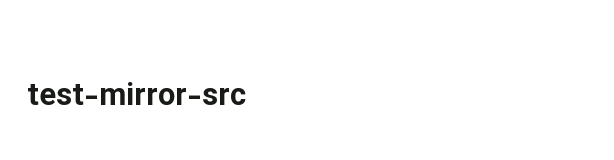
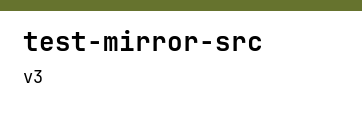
+ v3

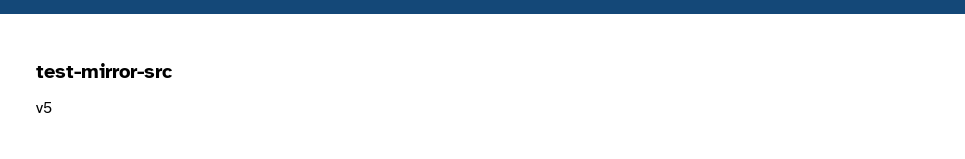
- v3
+ v5

